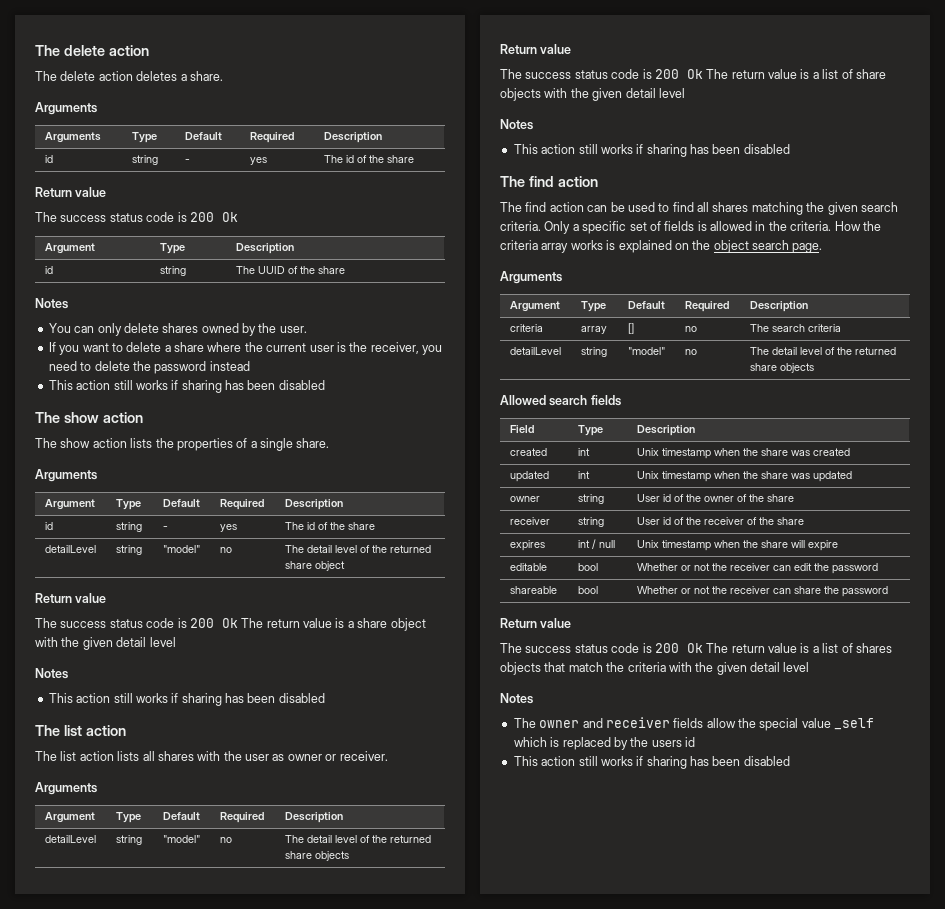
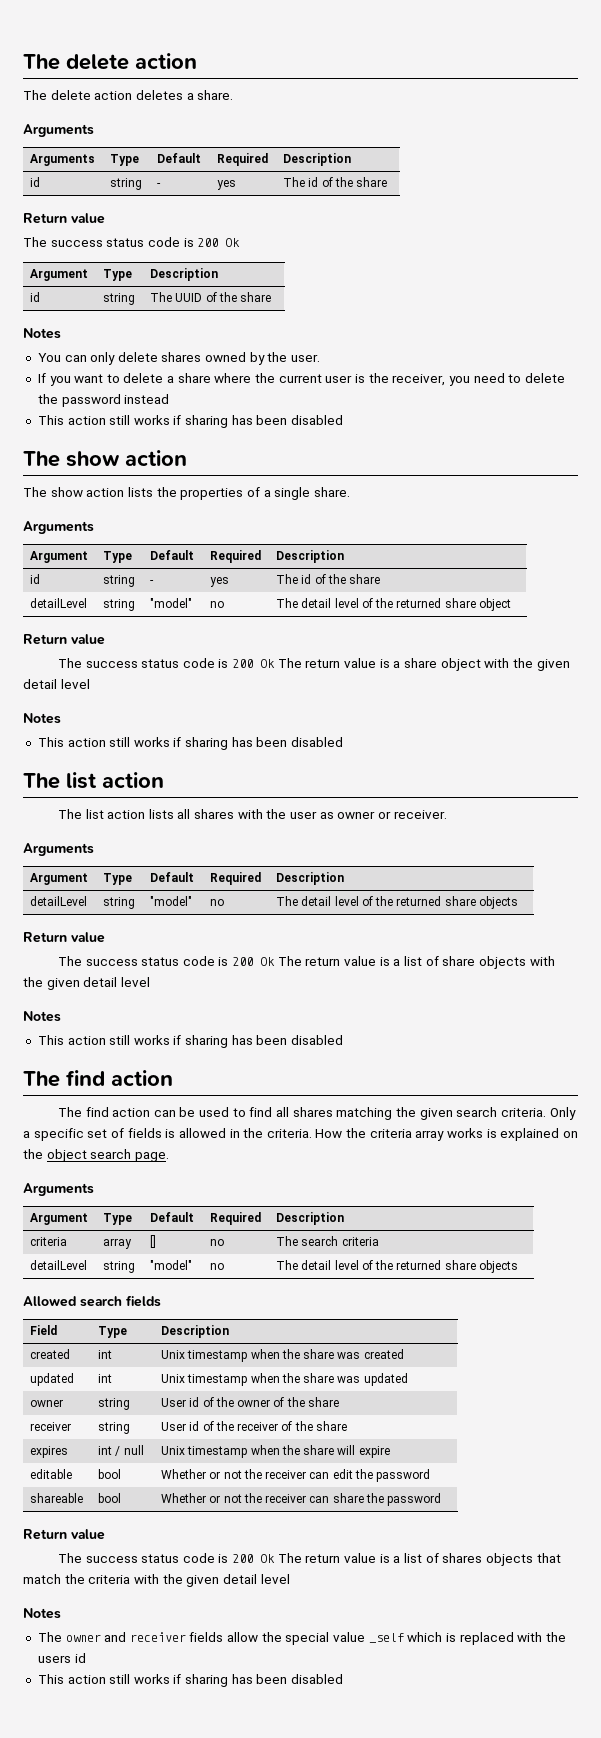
- The owner and receiver fields allow the special value _self which is replaced by the users id
+ The owner and receiver fields allow the special value _self which is replaced with the users id

